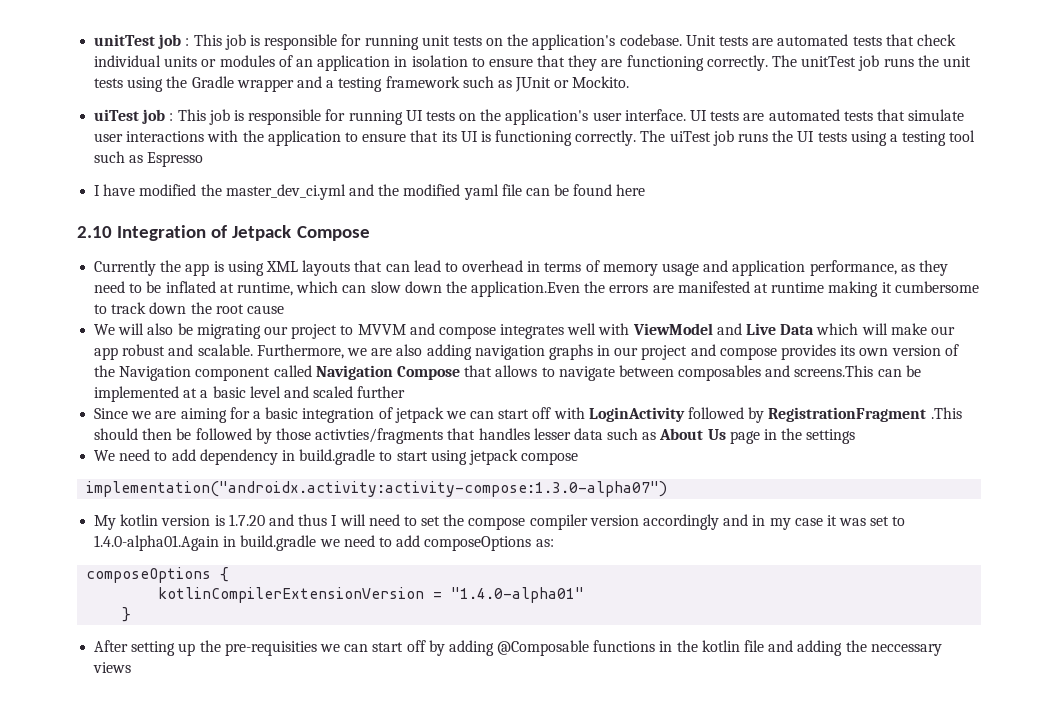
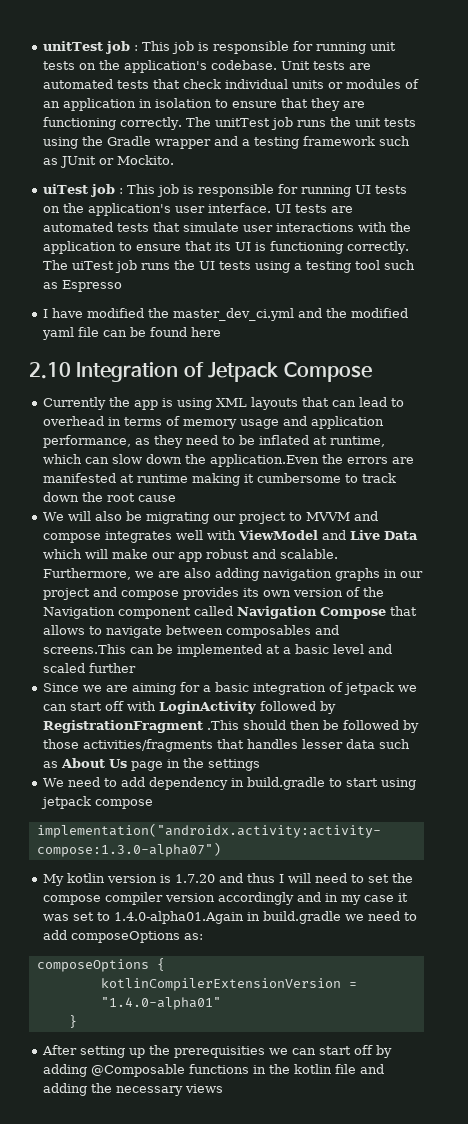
- Since we are aiming for a basic integration of jetpack we can start off with LoginActivity followed by RegistrationFragment .This should then be followed by those activties/fragments that handles lesser data such as About Us page in the settings
+ Since we are aiming for a basic integration of jetpack we can start off with LoginActivity followed by RegistrationFragment .This should then be followed by those activities/fragments that handles lesser data such as About Us page in the settings
- After setting up the pre-requisities we can start off by adding @Composable functions in the kotlin file and adding the neccessary views
+ After setting up the prerequisities we can start off by adding @Composable functions in the kotlin file and adding the necessary views

